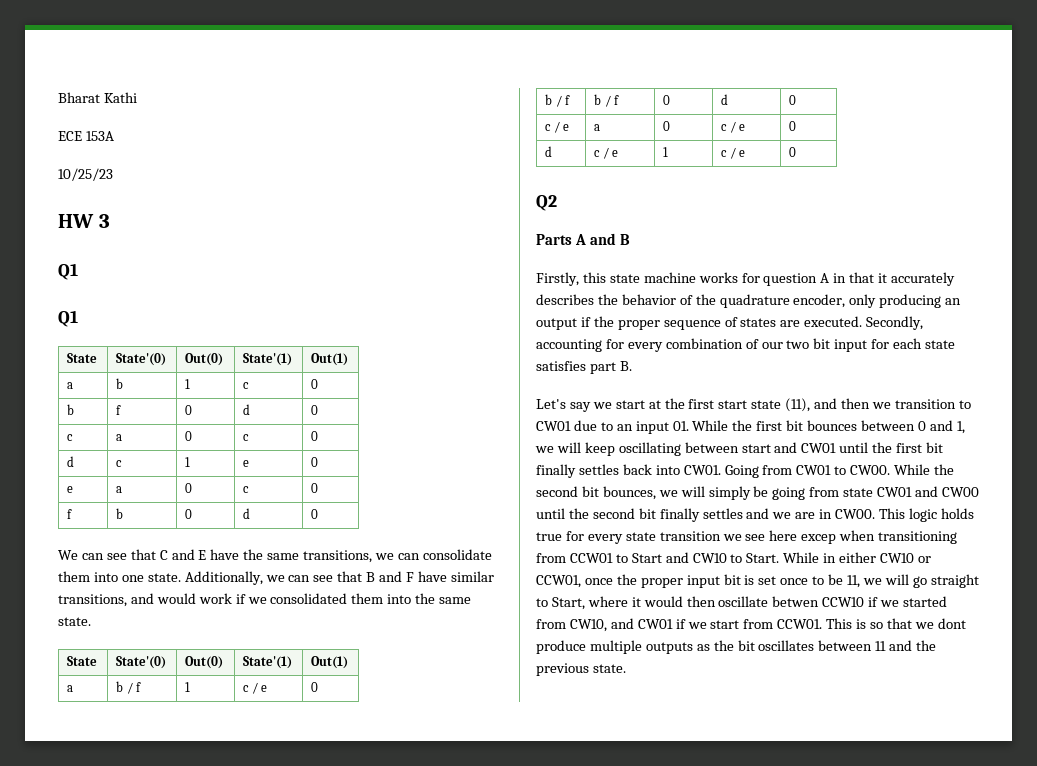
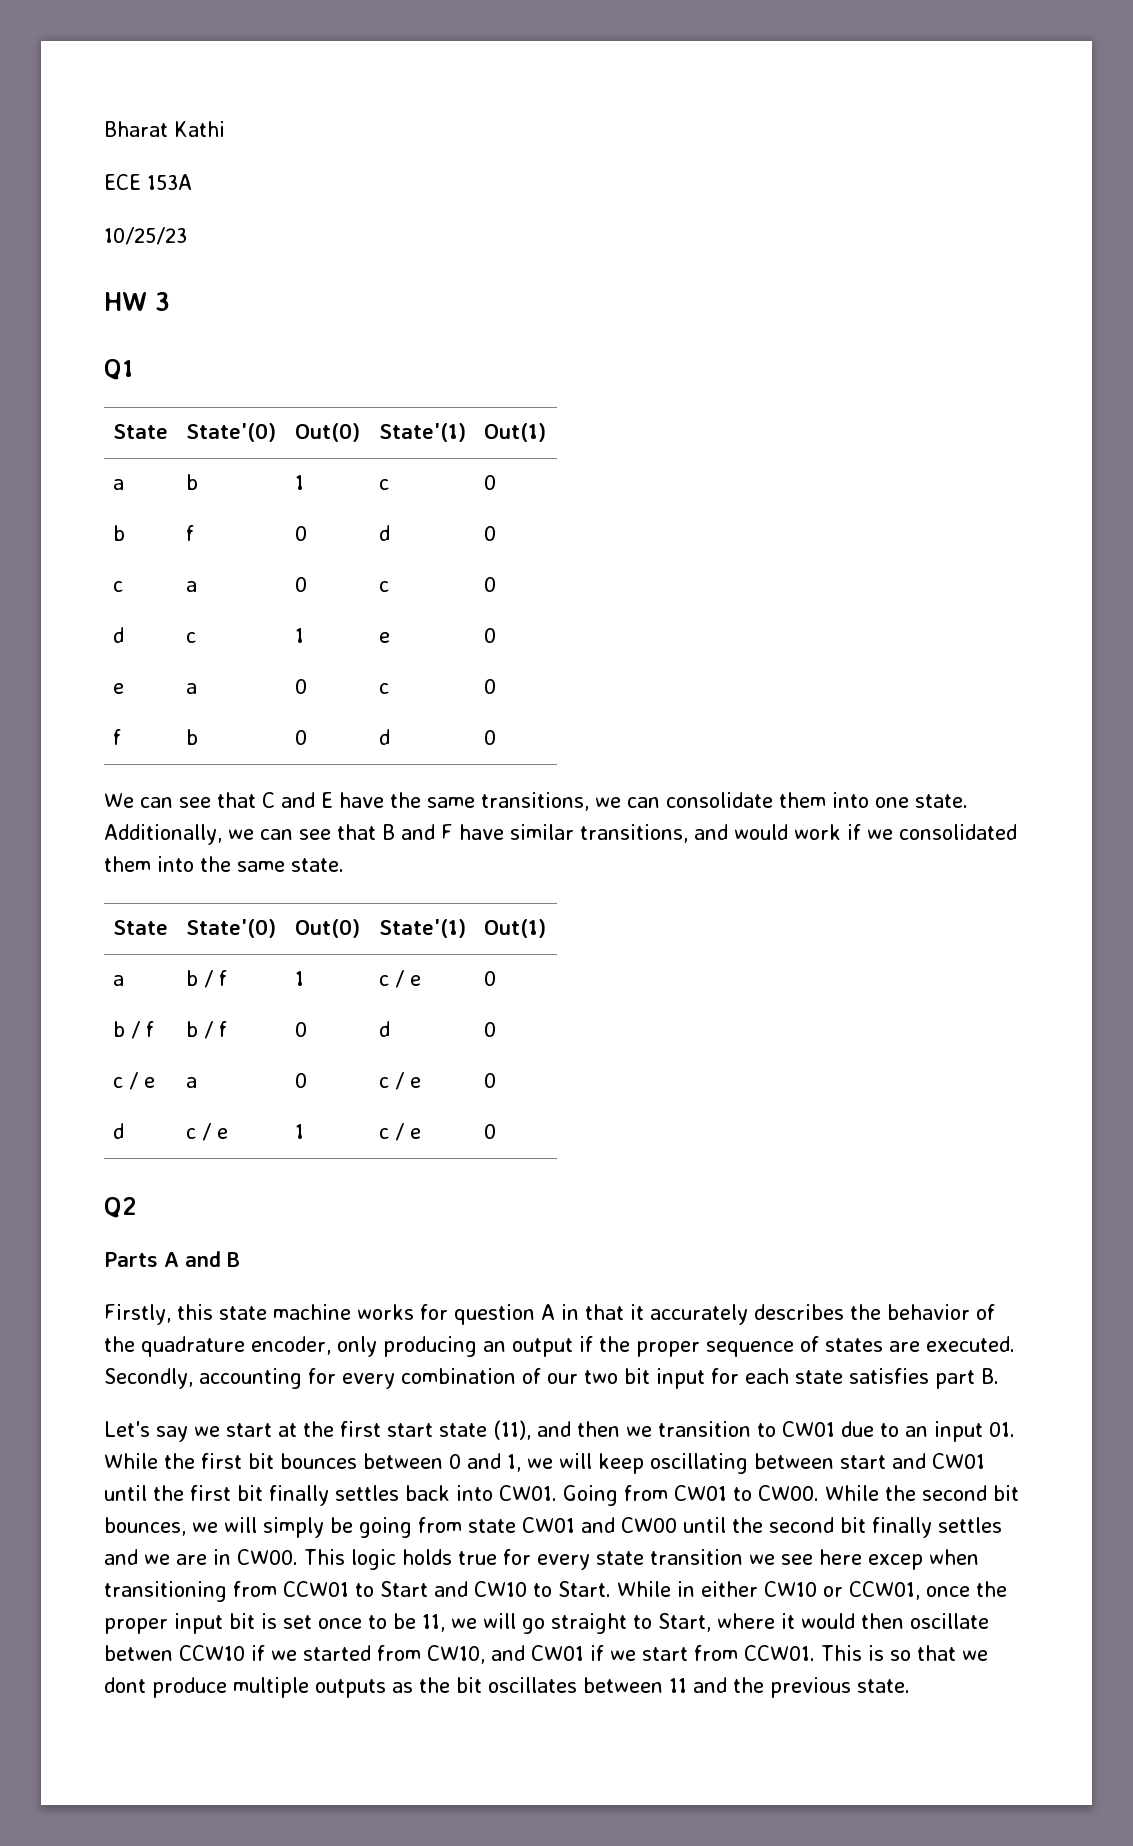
  HW 3
- Q1

